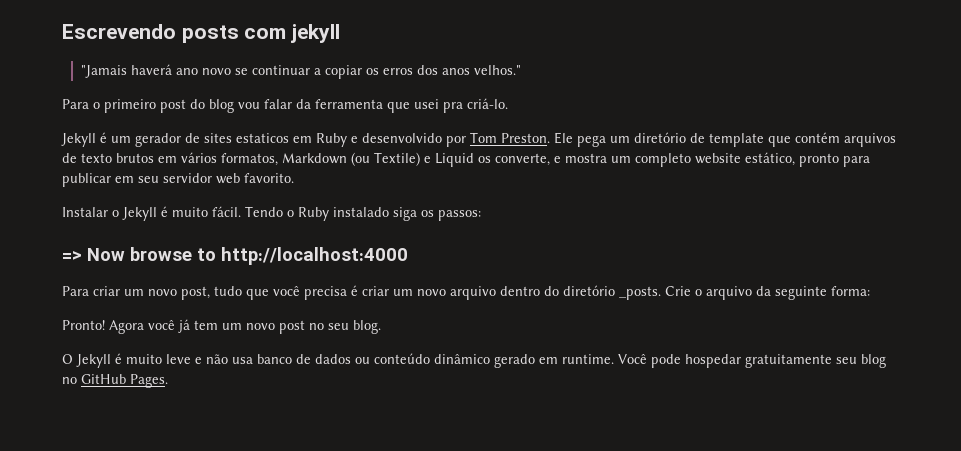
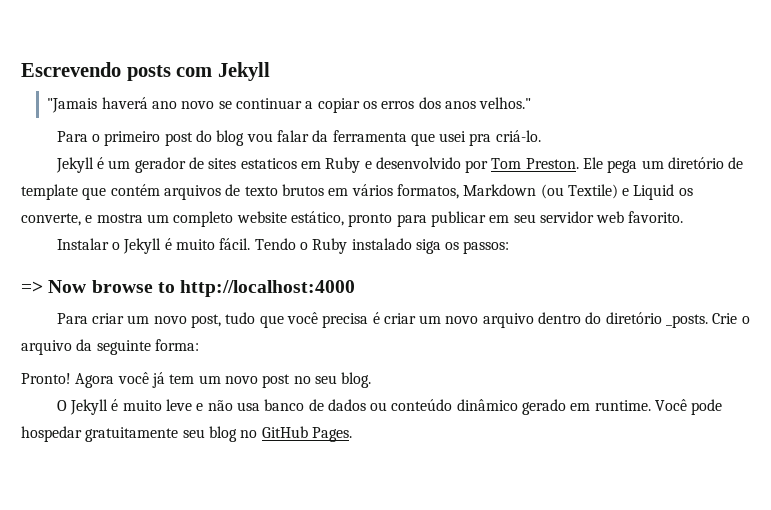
- Escrevendo posts com jekyll
+ Escrevendo posts com Jekyll

